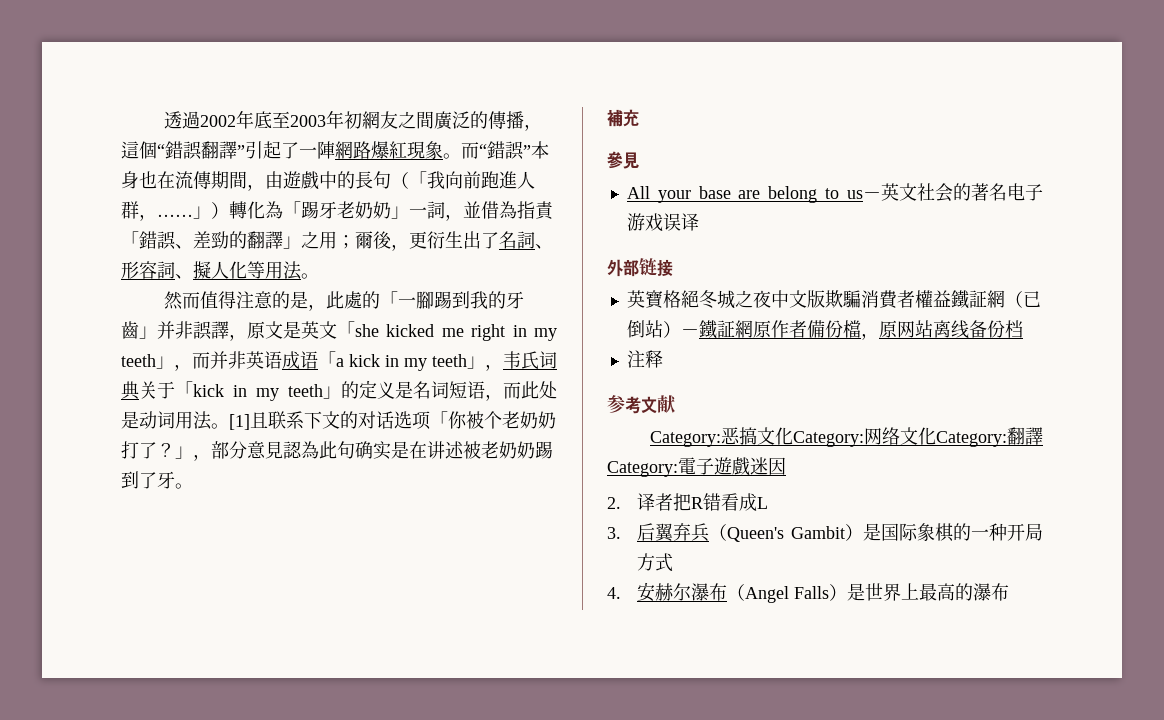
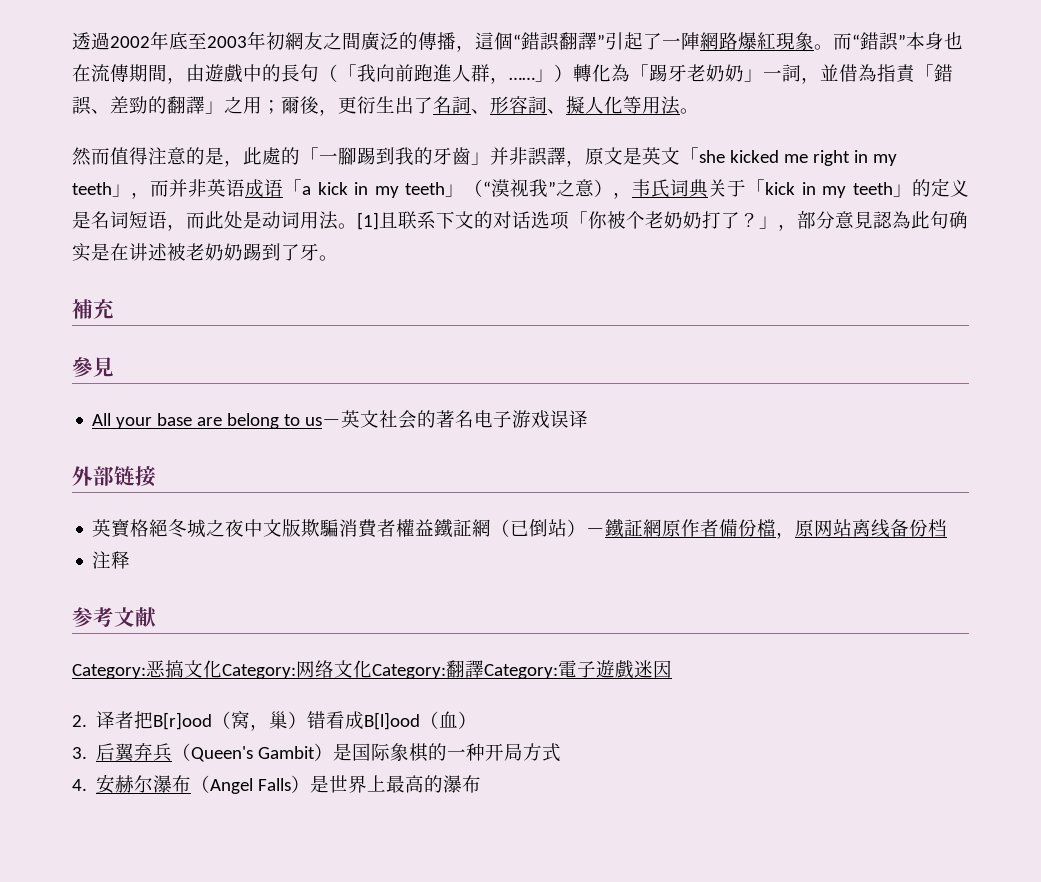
- 然而值得注意的是，此處的「一腳踢到我的牙齒」并非誤譯，原文是英文「she kicked me right in my teeth」，而并非英语成语「a kick in my teeth」，韦氏词典关于「kick in my teeth」的定义是名词短语，而此处是动词用法。
+ 然而值得注意的是，此處的「一腳踢到我的牙齒」并非誤譯，原文是英文「she kicked me right in my teeth」，而并非英语成语「a kick in my teeth」（“漠视我”之意），韦氏词典关于「kick in my teeth」的定义是名词短语，而此处是动词用法。
- 2.译者把R错看成L
+ 2.译者把B[r]ood（窝，巢）错看成B[l]ood（血）

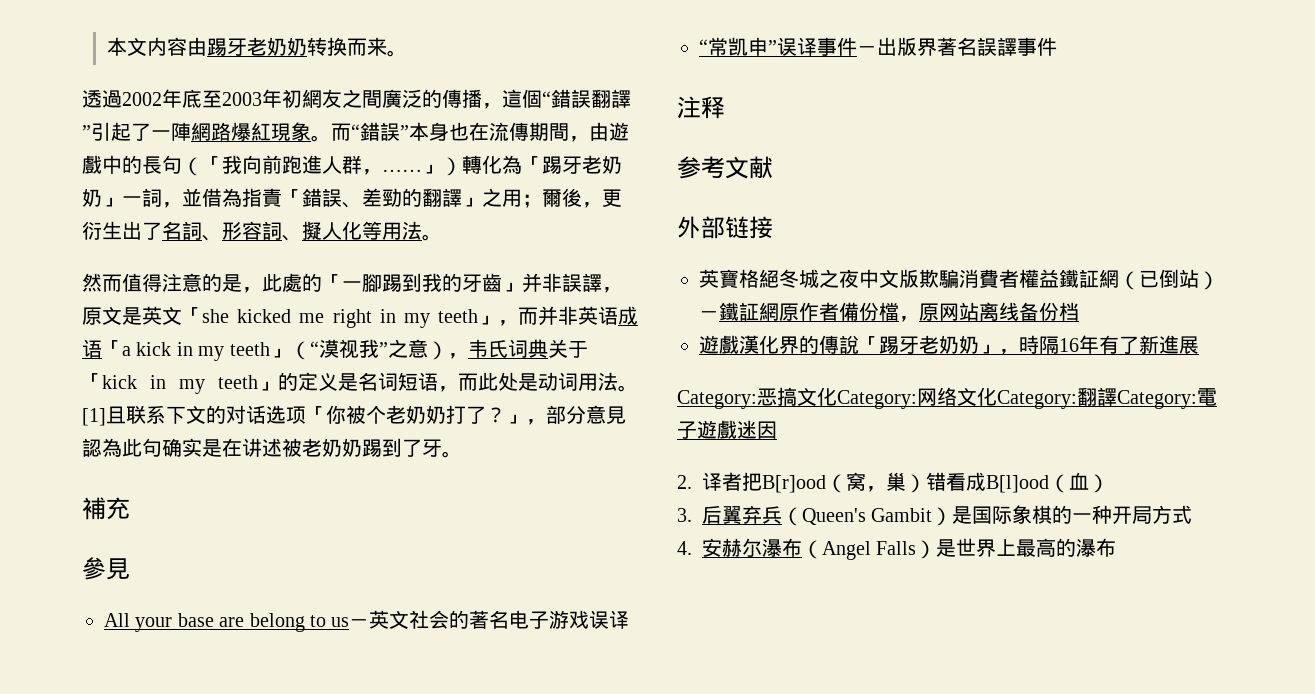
+ 本文内容由踢牙老奶奶转换而来。
+ “常凯申”误译事件－出版界著名誤譯事件
+ 注释
+ 参考文献
- 注释
- 参考文献
+ 遊戲漢化界的傳說「踢牙老奶奶」，時隔16年有了新進展

